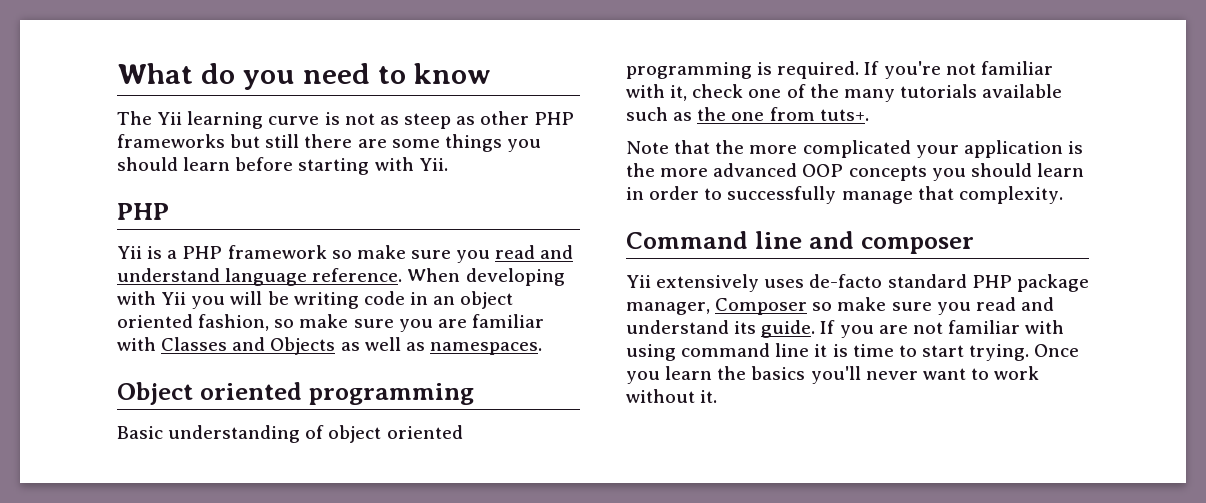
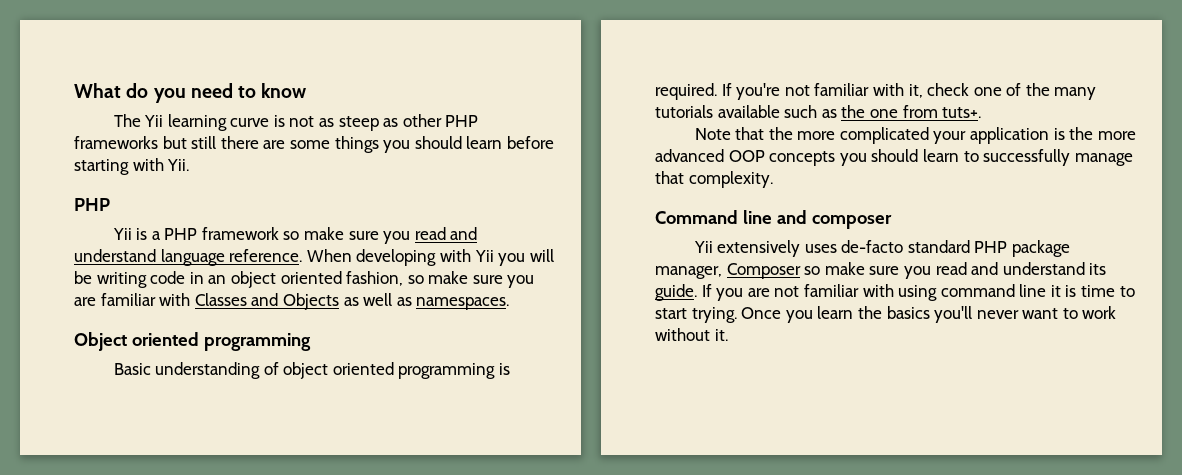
- Note that the more complicated your application is the more advanced OOP concepts you should learn in order to successfully manage that complexity.
+ Note that the more complicated your application is the more advanced OOP concepts you should learn to successfully manage that complexity.

